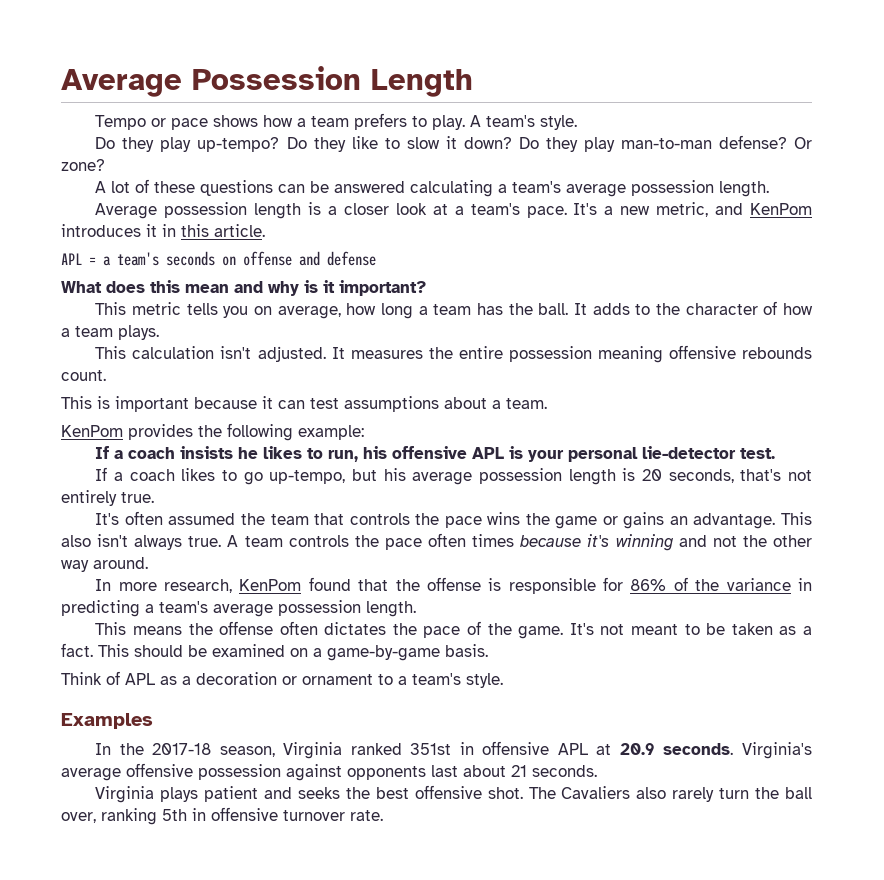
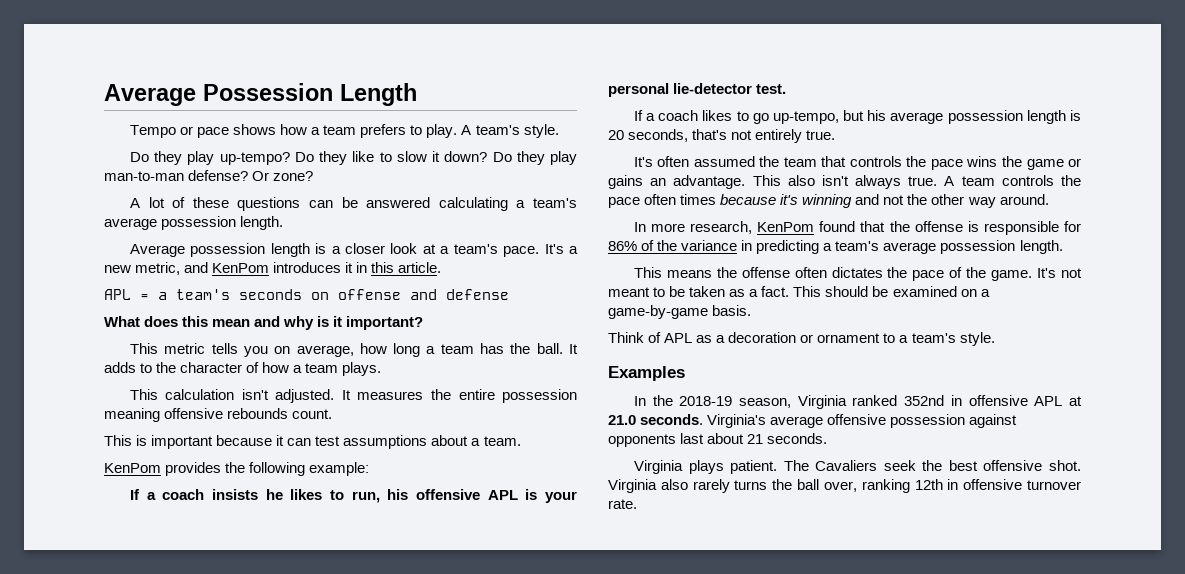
- In the 2017-18 season, Virginia ranked 351st in offensive APL at 20.9 seconds.
+ In the 2018-19 season, Virginia ranked 352nd in offensive APL at 21.0 seconds.
- Virginia plays patient and seeks the best offensive shot.
+ Virginia plays patient. The Cavaliers seek the best offensive shot.
- The Cavaliers also rarely turn the ball over, ranking 5th in offensive turnover rate.
+ Virginia also rarely turns the ball over, ranking 12th in offensive turnover rate.

